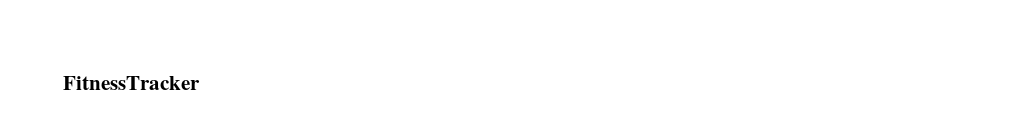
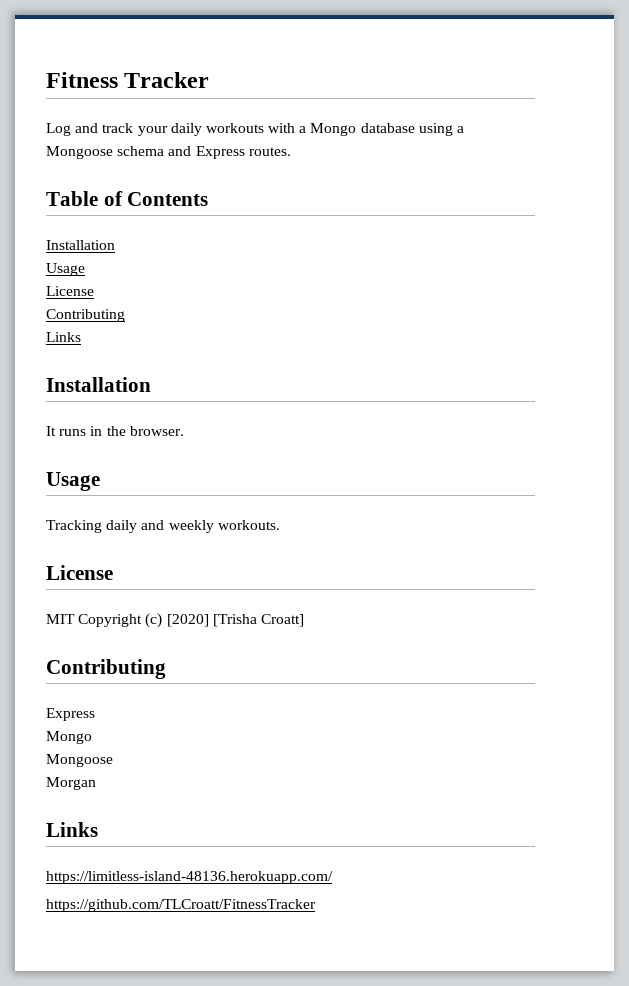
- FitnessTracker
+ Fitness Tracker
+ Log and track your daily workouts with a Mongo database using a Mongoose schema and Express routes.
+ Table of Contents
+ Installation
+ Usage
+ License
+ Contributing
+ Links
+ Installation
+ It runs in the browser.
+ Usage
+ Tracking daily and weekly workouts.
+ License
+ MIT Copyright (c) [2020] [Trisha Croatt]
+ Contributing
+ Express
+ Mongo
+ Mongoose
+ Morgan
+ Links
+ https://limitless-island-48136.herokuapp.com/
+ https://github.com/TLCroatt/FitnessTracker

